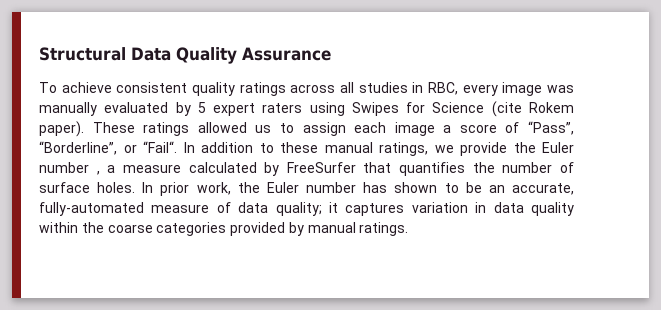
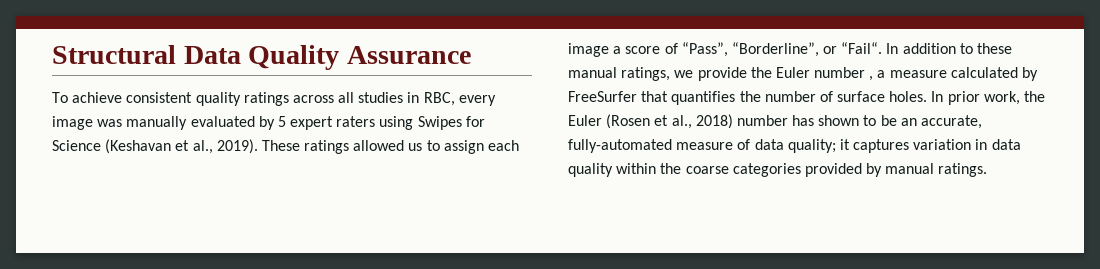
- To achieve consistent quality ratings across all studies in RBC, every image was manually evaluated by 5 expert raters using Swipes for Science (cite Rokem paper).
+ To achieve consistent quality ratings across all studies in RBC, every image was manually evaluated by 5 expert raters using Swipes for Science (Keshavan et al., 2019).
- In prior work, the Euler number has shown to be an accurate, fully-automated measure of data quality; it captures variation in data quality within the coarse categories provided by manual ratings.
+ In prior work, the Euler (Rosen et al., 2018) number has shown to be an accurate, fully-automated measure of data quality; it captures variation in data quality within the coarse categories provided by manual ratings.

